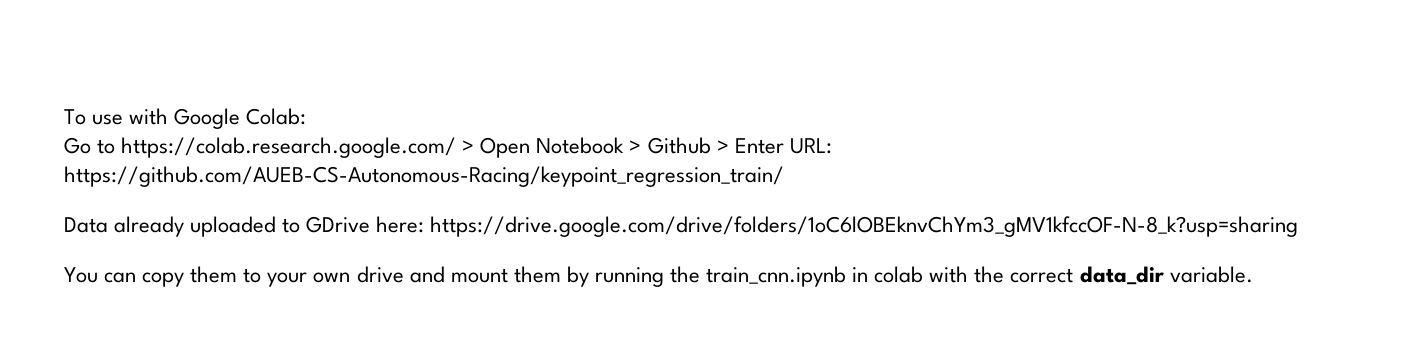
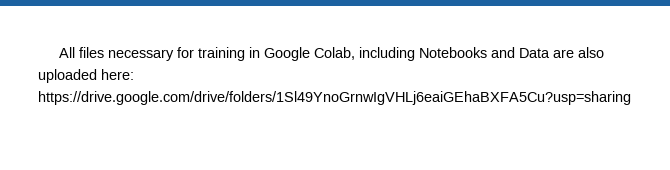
- To use with Google Colab:
- Go to https://colab.research.google.com/ > Open Notebook > Github > Enter URL: https://github.com/AUEB-CS-Autonomous-Racing/keypoint_regression_train/
- Data already uploaded to GDrive here: https://drive.google.com/drive/folders/1oC6lOBEknvChYm3_gMV1kfccOF-N-8_k?usp=sharing
- You can copy them to your own drive and mount them by running the train_cnn.ipynb in colab with the correct data_dir variable.
+ All files necessary for training in Google Colab, including Notebooks and Data are also uploaded here: https://drive.google.com/drive/folders/1Sl49YnoGrnwIgVHLj6eaiGEhaBXFA5Cu?usp=sharing

